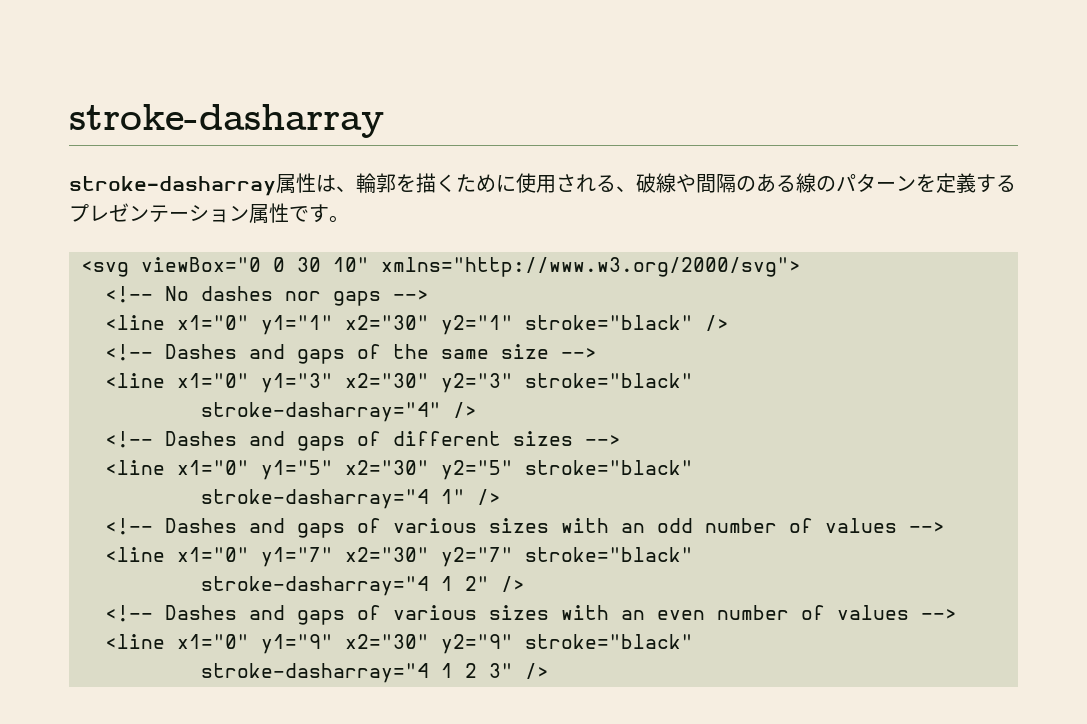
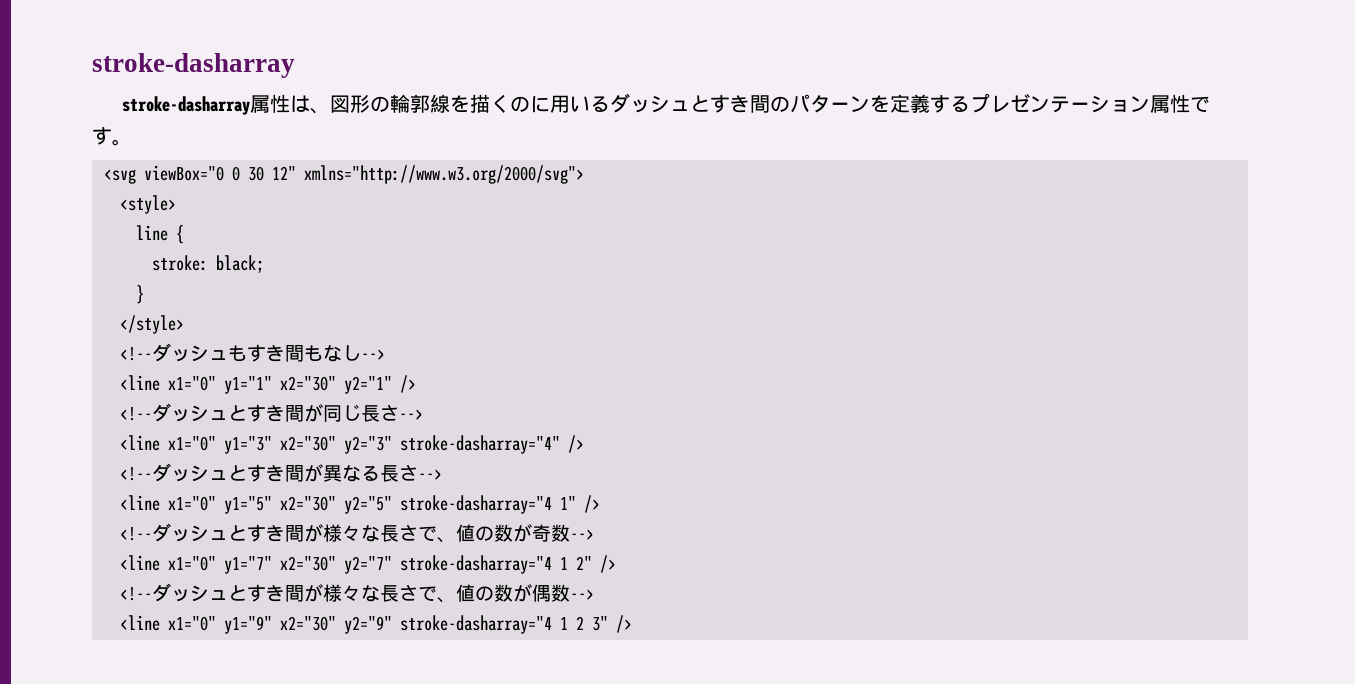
- stroke-dasharray属性は、輪郭を描くために使用される、破線や間隔のある線のパターンを定義するプレゼンテーション属性です。
+ stroke-dasharray属性は、図形の輪郭線を描くのに用いるダッシュとすき間のパターンを定義するプレゼンテーション属性です。
- <svg viewBox="0 0 30 10" xmlns="http://www.w3.org/2000/svg">
+ <svg viewBox="0 0 30 12" xmlns="http://www.w3.org/2000/svg">
- <!-- No dashes nor gaps -->
+ <style>
+ line {
+ stroke: black;
+ }
+ </style>
+ <!--ダッシュもすき間もなし-->
- <line x1="0" y1="1" x2="30" y2="1" stroke="black" />
- <!-- Dashes and gaps of the same size -->
+ <line x1="0" y1="1" x2="30" y2="1" />
+ <!--ダッシュとすき間が同じ長さ-->
- <line x1="0" y1="3" x2="30" y2="3" stroke="black"
- stroke-dasharray="4" />
+ <line x1="0" y1="3" x2="30" y2="3" stroke-dasharray="4" />
- <!-- Dashes and gaps of different sizes -->
+ <!--ダッシュとすき間が異なる長さ-->
- <line x1="0" y1="5" x2="30" y2="5" stroke="black"
- stroke-dasharray="4 1" />
+ <line x1="0" y1="5" x2="30" y2="5" stroke-dasharray="4 1" />
- <!-- Dashes and gaps of various sizes with an odd number of values -->
+ <!--ダッシュとすき間が様々な長さで、値の数が奇数-->
- <line x1="0" y1="7" x2="30" y2="7" stroke="black"
- stroke-dasharray="4 1 2" />
+ <line x1="0" y1="7" x2="30" y2="7" stroke-dasharray="4 1 2" />
- <!-- Dashes and gaps of various sizes with an even number of values -->
+ <!--ダッシュとすき間が様々な長さで、値の数が偶数-->
- <line x1="0" y1="9" x2="30" y2="9" stroke="black"
- stroke-dasharray="4 1 2 3" />
+ <line x1="0" y1="9" x2="30" y2="9" stroke-dasharray="4 1 2 3" />

